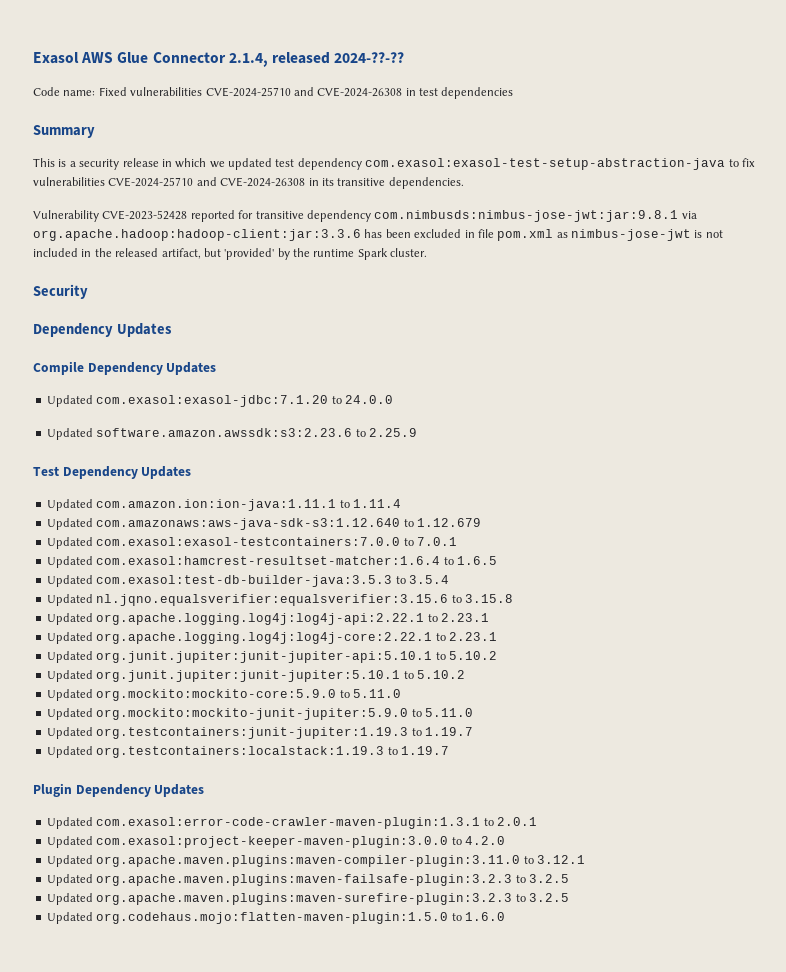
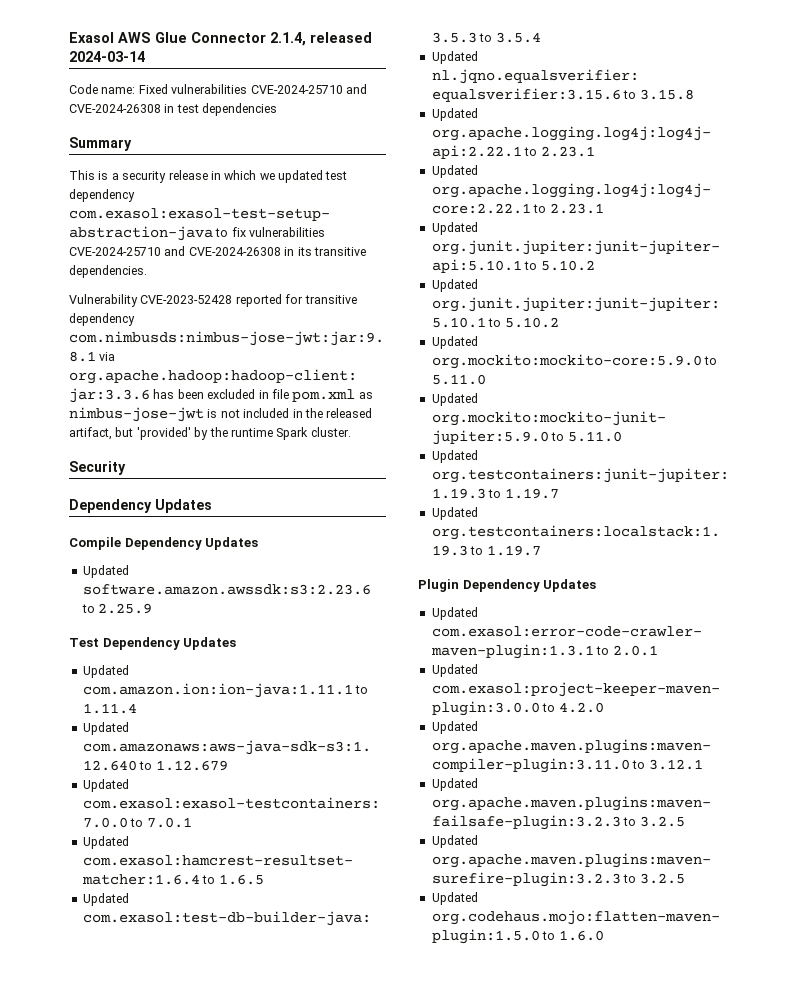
- Exasol AWS Glue Connector 2.1.4, released 2024-??-??
+ Exasol AWS Glue Connector 2.1.4, released 2024-03-14
- Updated com.exasol:exasol-jdbc:7.1.20 to 24.0.0

